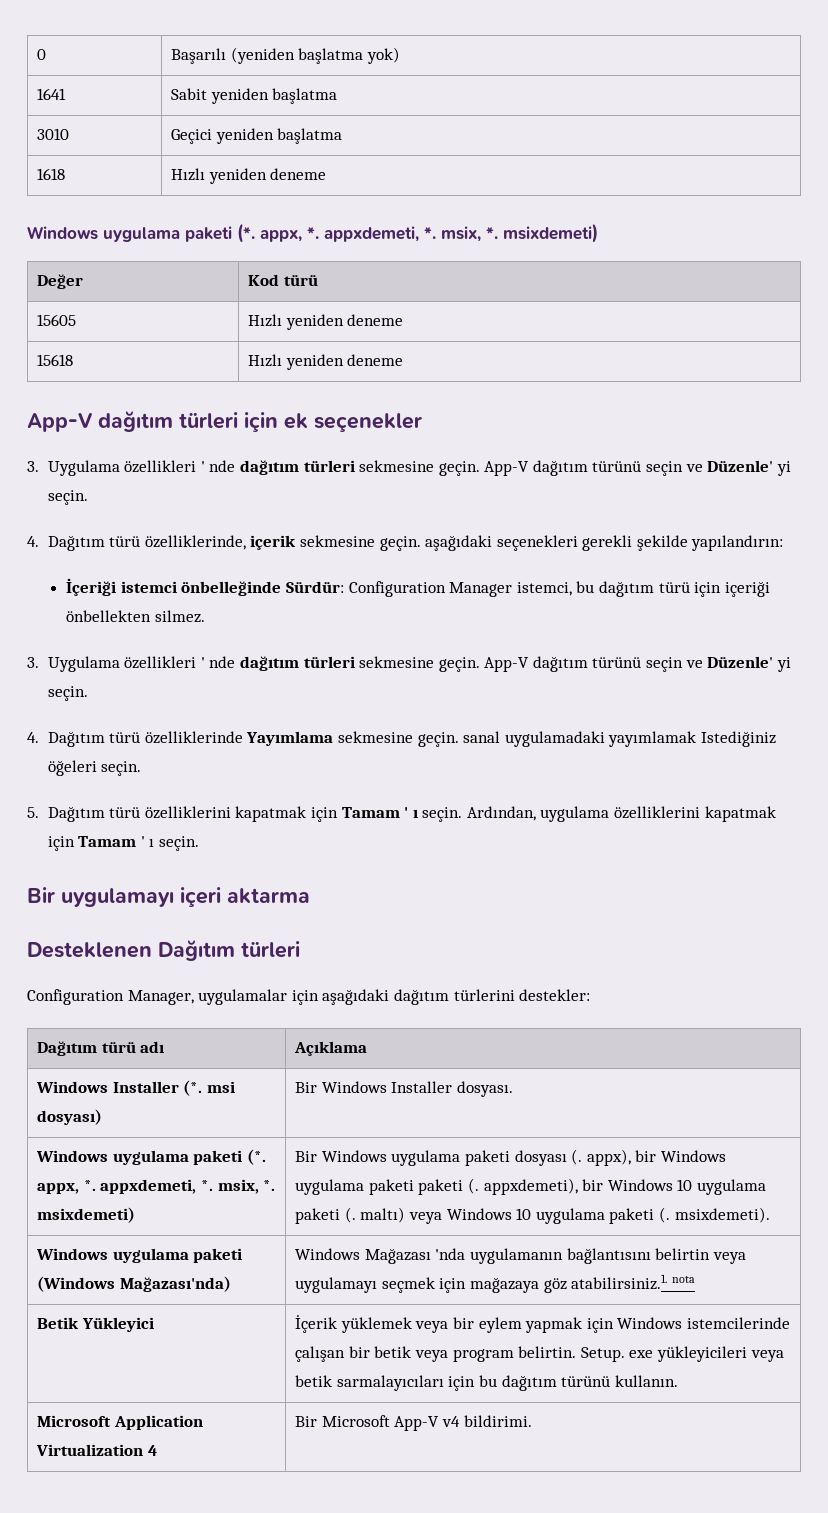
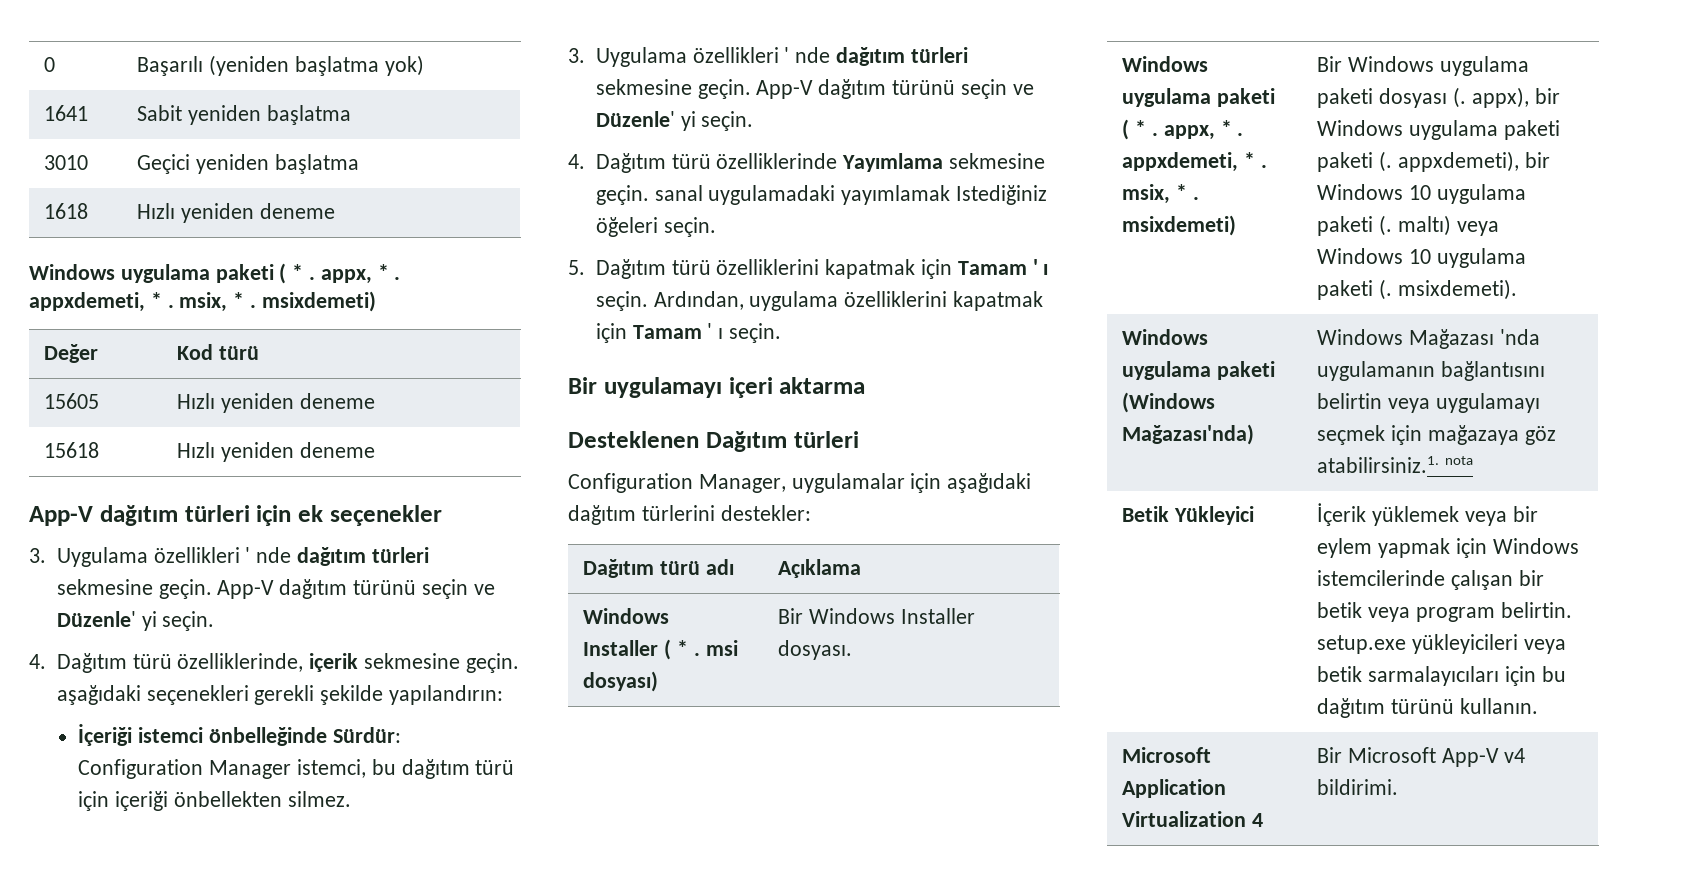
  1618 | Hızlı yeniden deneme
- Windows uygulama paketi (*. appx, *. appxdemeti, *. msix, *. msixdemeti)
+ Windows uygulama paketi ( * . appx, * . appxdemeti, * . msix, * . msixdemeti)
- Windows Installer (*. msi dosyası) | Bir Windows Installer dosyası.
- Windows uygulama paketi (*. appx, *. appxdemeti, *. msix, *. msixdemeti)
+ Windows Installer ( * . msi dosyası) | Bir Windows Installer dosyası.
+ Windows uygulama paketi ( * . appx, * . appxdemeti, * . msix, * . msixdemeti)
- Betik Yükleyici | İçerik yüklemek veya bir eylem yapmak için Windows istemcilerinde çalışan bir betik veya program belirtin. Setup. exe yükleyicileri veya betik sarmalayıcıları için bu dağıtım türünü kullanın.
+ Betik Yükleyici | İçerik yüklemek veya bir eylem yapmak için Windows istemcilerinde çalışan bir betik veya program belirtin. setup.exe yükleyicileri veya betik sarmalayıcıları için bu dağıtım türünü kullanın.

